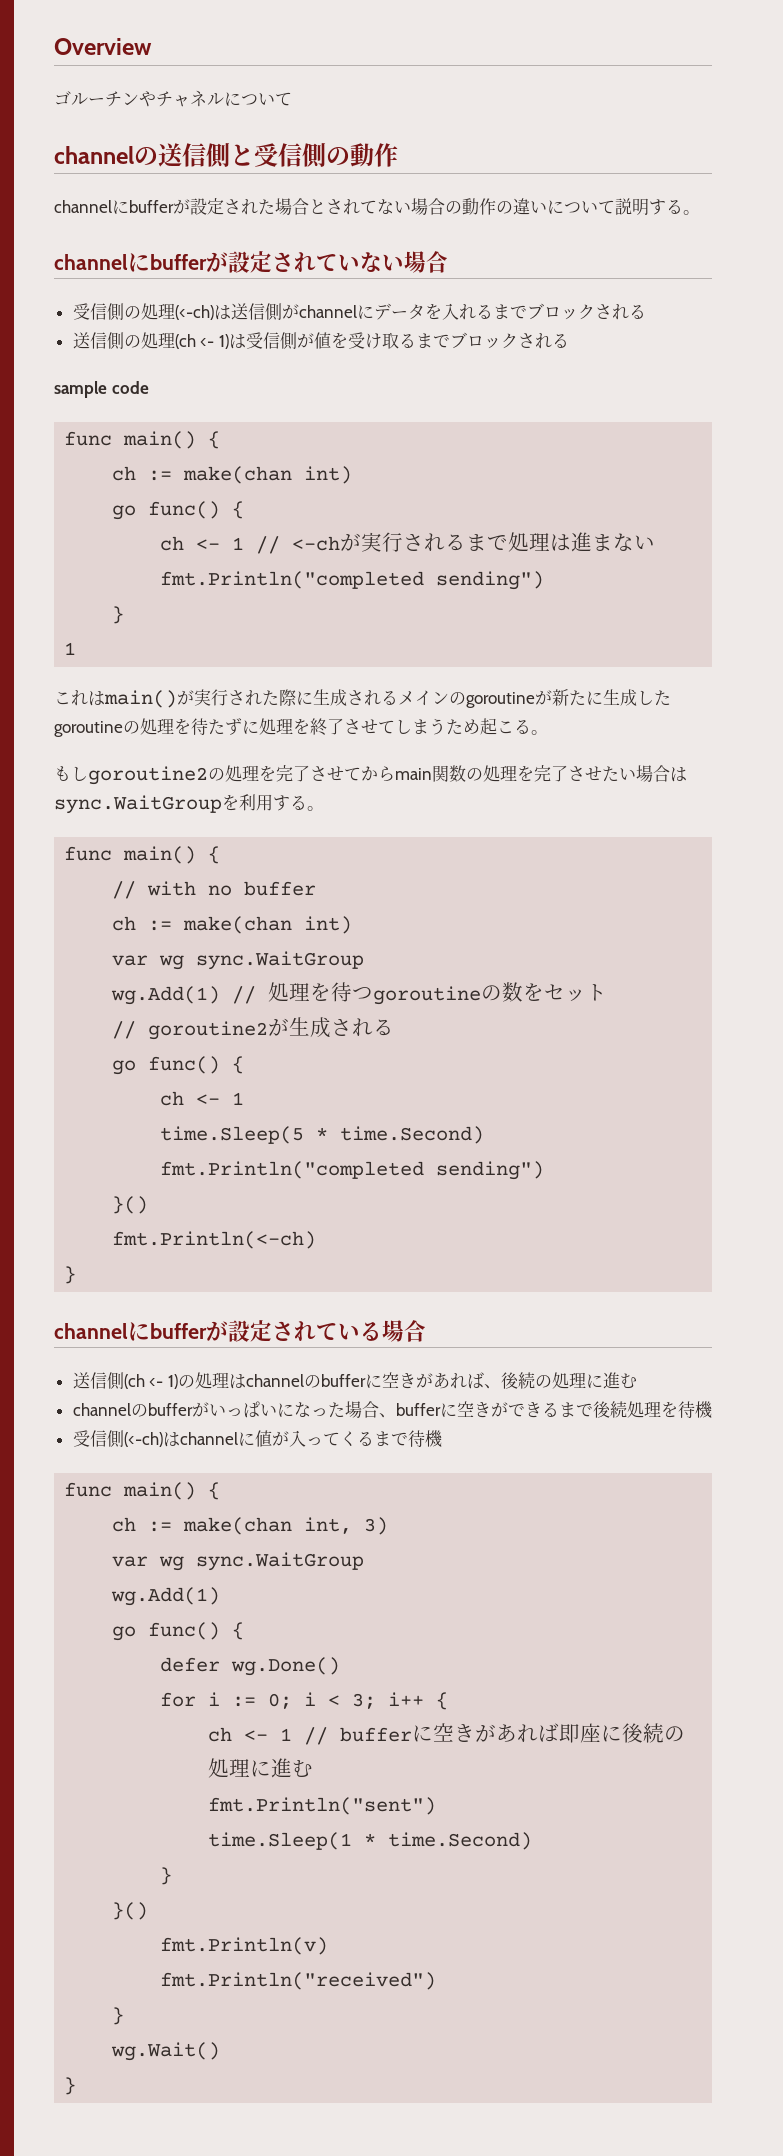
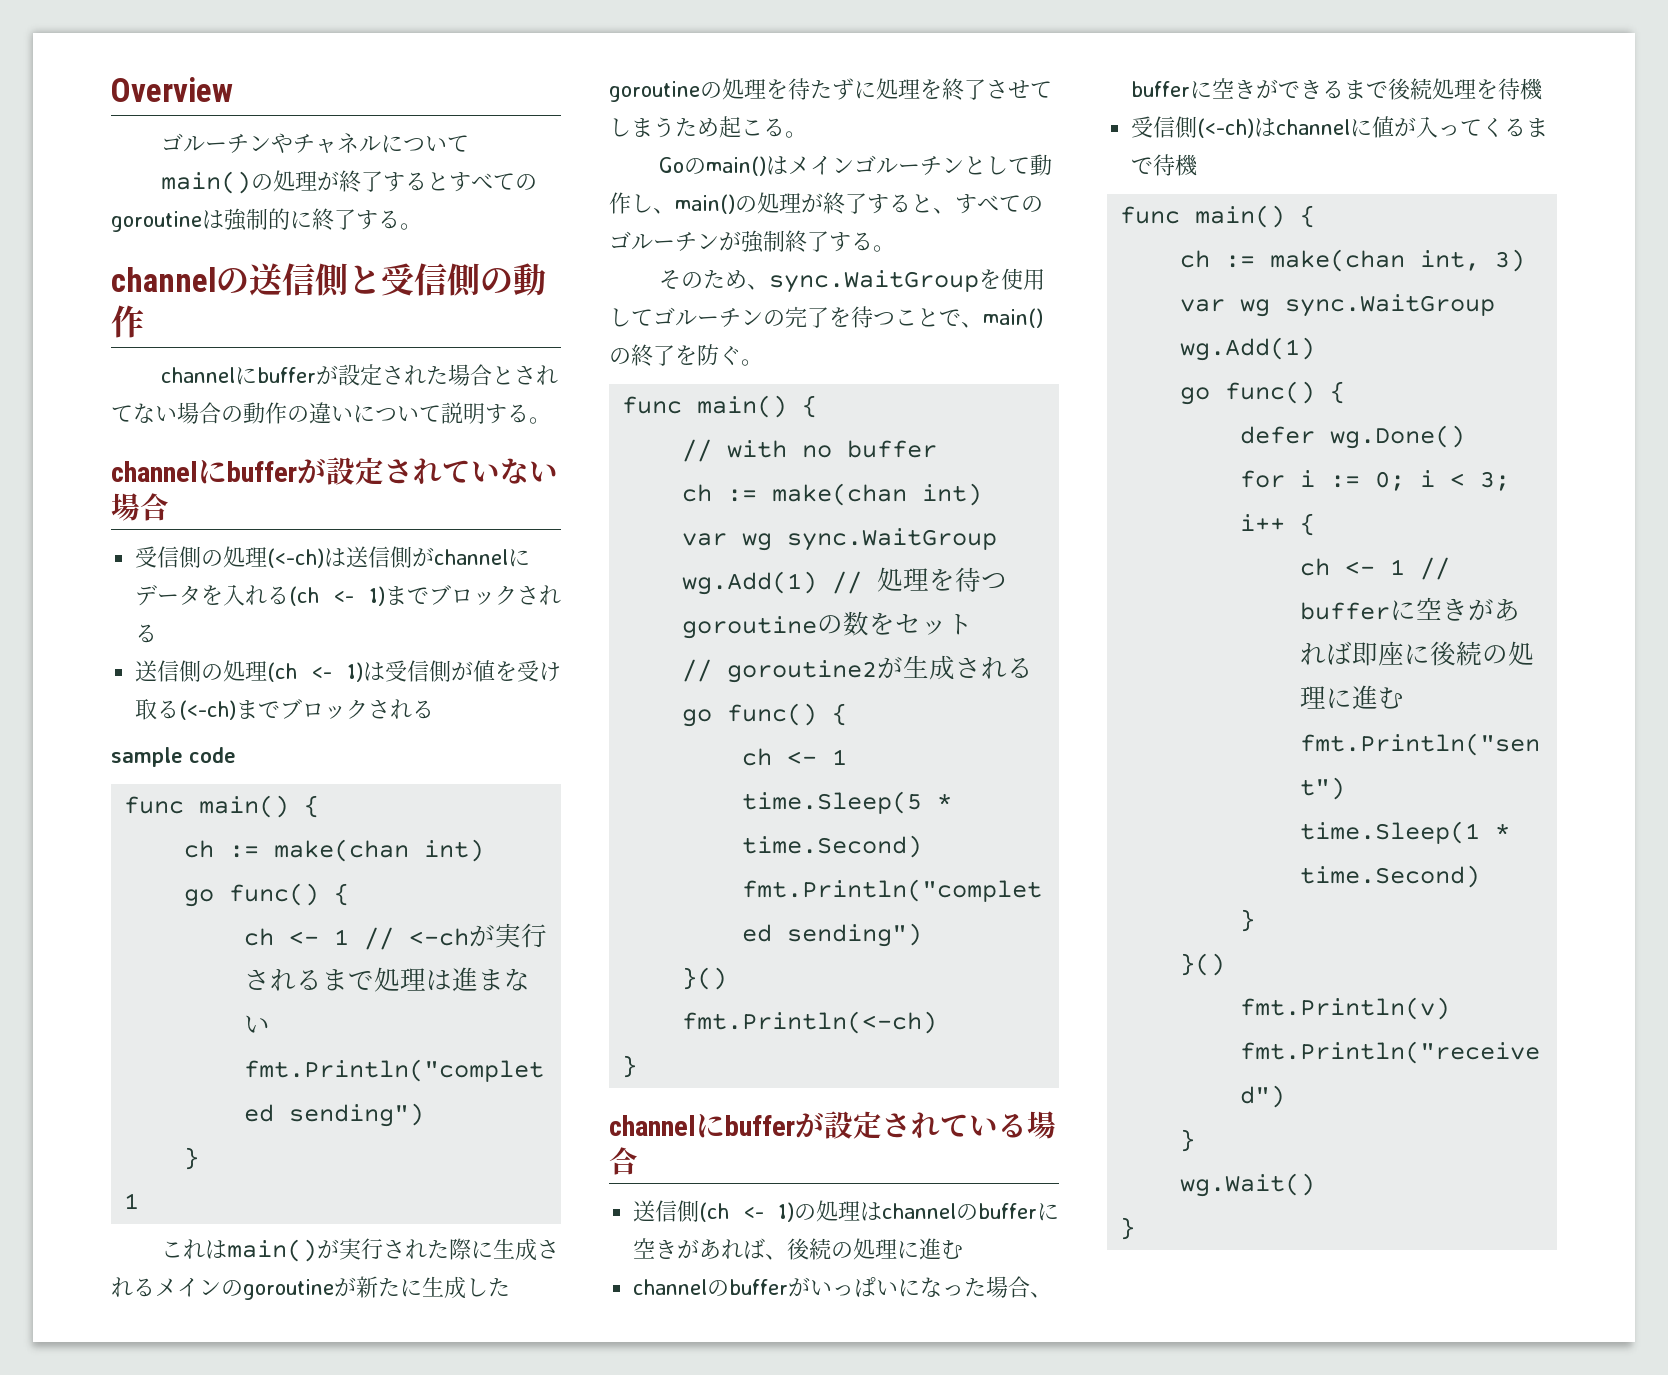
+ main()の処理が終了するとすべてのgoroutineは強制的に終了する。
- 受信側の処理(<-ch)は送信側がchannelにデータを入れるまでブロックされる
+ 受信側の処理(<-ch)は送信側がchannelにデータを入れる(ch <- 1)までブロックされる
- 送信側の処理(ch <- 1)は受信側が値を受け取るまでブロックされる
+ 送信側の処理(ch <- 1)は受信側が値を受け取る(<-ch)までブロックされる
- もしgoroutine2の処理を完了させてからmain関数の処理を完了させたい場合はsync.WaitGroupを利用する。
+ Goのmain()はメインゴルーチンとして動作し、main()の処理が終了すると、すべてのゴルーチンが強制終了する。
+ そのため、sync.WaitGroupを使用してゴルーチンの完了を待つことで、main()の終了を防ぐ。

